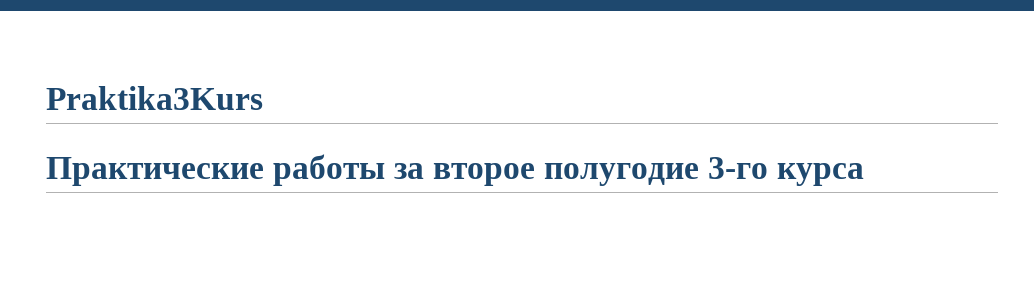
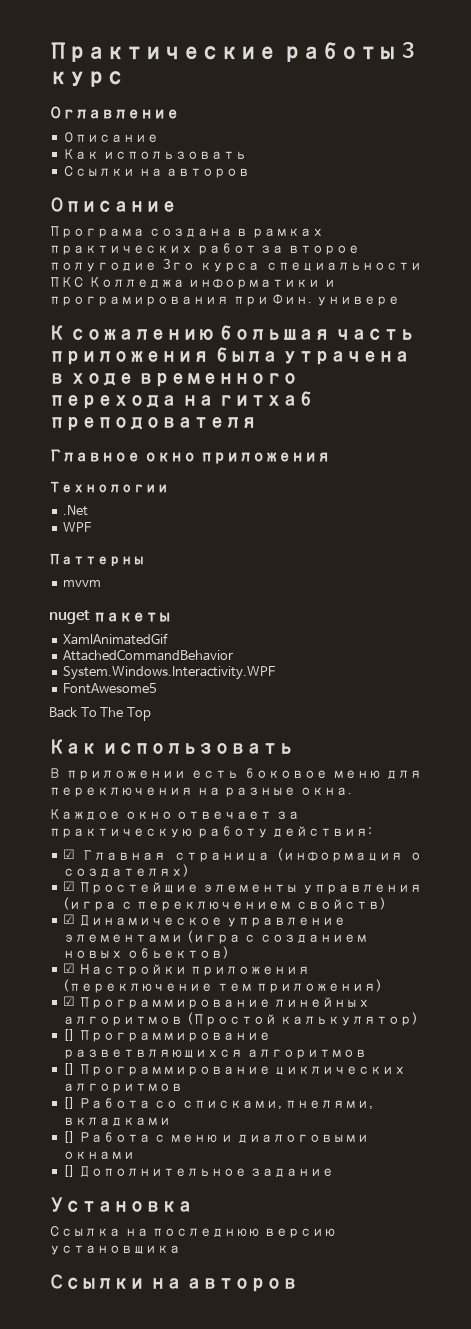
- Praktika3Kurs
- Практические работы за второе полугодие 3-го курса
+ Практические работы 3 курс
+ Оглавление
+ Описание
+ Как использовать
+ Ссылки на авторов
+ Описание
+ Програма создана в рамках практических работ за второе полугодие 3го курса специальности ПКС Колледжа информатики и програмирования при Фин. универе
+ К сожалению большая часть приложения была утрачена в ходе временного перехода на гитхаб преподователя
+ Главное окно приложения
+ Технологии
+ .Net
+ WPF
+ Паттерны
+ mvvm
+ nuget пакеты
+ XamlAnimatedGif
+ AttachedCommandBehavior
+ System.Windows.Interactivity.WPF
+ FontAwesome5
+ Back To The Top
+ Как использовать
+ В приложении есть боковое меню для переключения на разные окна.
+ Каждое окно отвечает за практическую работу действия:
+ ☑ Главная страница (информация о создателях)
+ ☑ Простейщие элементы управления (игра с переключением свойств)
+ ☑ Динамическое управление элементами (игра с созданием новых обьектов)
+ ☑ Настройки приложения (переключение тем приложения)
+ ☑ Программирование линейных алгоритмов (Простой калькулятор)
+ [] Программирование разветвляющихся алгоритмов
+ [] Программирование циклических алгоритмов
+ [] Работа со списками, пнелями, вкладками
+ [] Работа с меню и диалоговыми окнами
+ [] Дополнительное задание
+ Установка
+ Ссылка на последнюю версию установщика
+ Ссылки на авторов

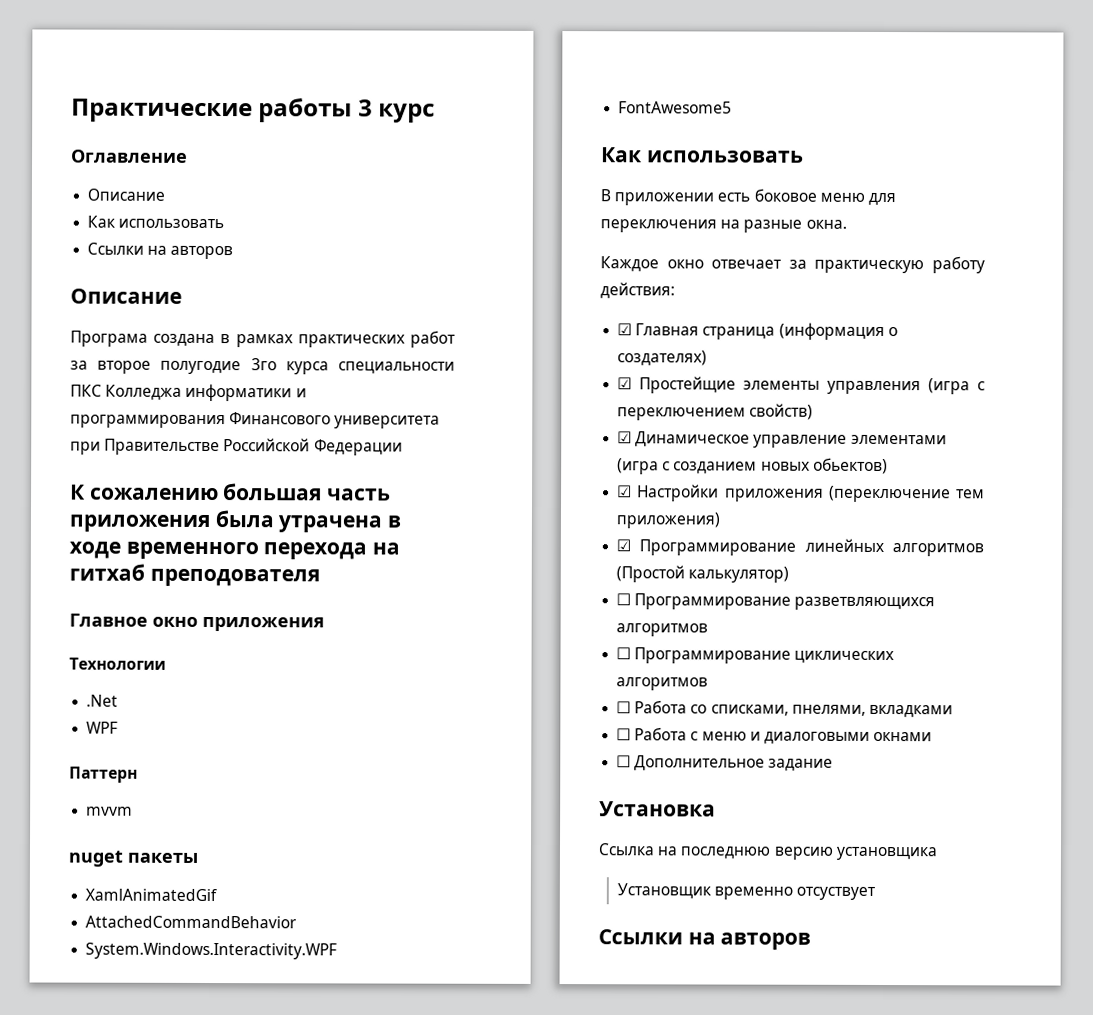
- Програма создана в рамках практических работ за второе полугодие 3го курса специальности ПКС Колледжа информатики и програмирования при Фин. универе
+ Програма создана в рамках практических работ за второе полугодие 3го курса специальности ПКС Колледжа информатики и программирования Финансового университета при Правительстве Российской Федерации
- Паттерны
+ Паттерн
- Back To The Top
- [] Программирование разветвляющихся алгоритмов
+ ☐ Программирование разветвляющихся алгоритмов
- [] Программирование циклических алгоритмов
+ ☐ Программирование циклических алгоритмов
- [] Работа со списками, пнелями, вкладками
+ ☐ Работа со списками, пнелями, вкладками
- [] Работа с меню и диалоговыми окнами
+ ☐ Работа с меню и диалоговыми окнами
- [] Дополнительное задание
+ ☐ Дополнительное задание
+ Установщик временно отсуствует

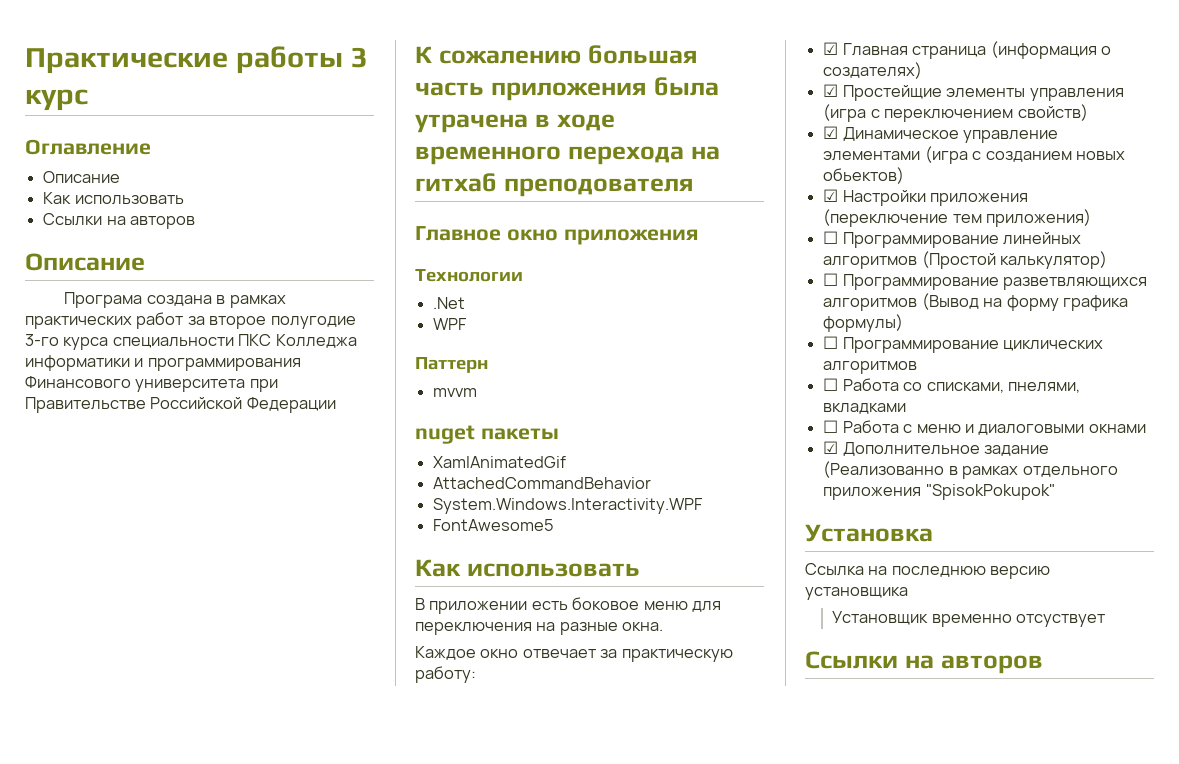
- Програма создана в рамках практических работ за второе полугодие 3го курса специальности ПКС Колледжа информатики и программирования Финансового университета при Правительстве Российской Федерации
+ Програма создана в рамках практических работ за второе полугодие 3-го курса специальности ПКС Колледжа информатики и программирования Финансового университета при Правительстве Российской Федерации
- Каждое окно отвечает за практическую работу действия:
+ Каждое окно отвечает за практическую работу:
- ☑ Программирование линейных алгоритмов (Простой калькулятор)
+ ☐ Программирование линейных алгоритмов (Простой калькулятор)
- ☐ Программирование разветвляющихся алгоритмов
+ ☐ Программирование разветвляющихся алгоритмов (Вывод на форму графика формулы)
- ☐ Дополнительное задание
+ ☑ Дополнительное задание (Реализованно в рамках отдельного приложения "SpisokPokupok"

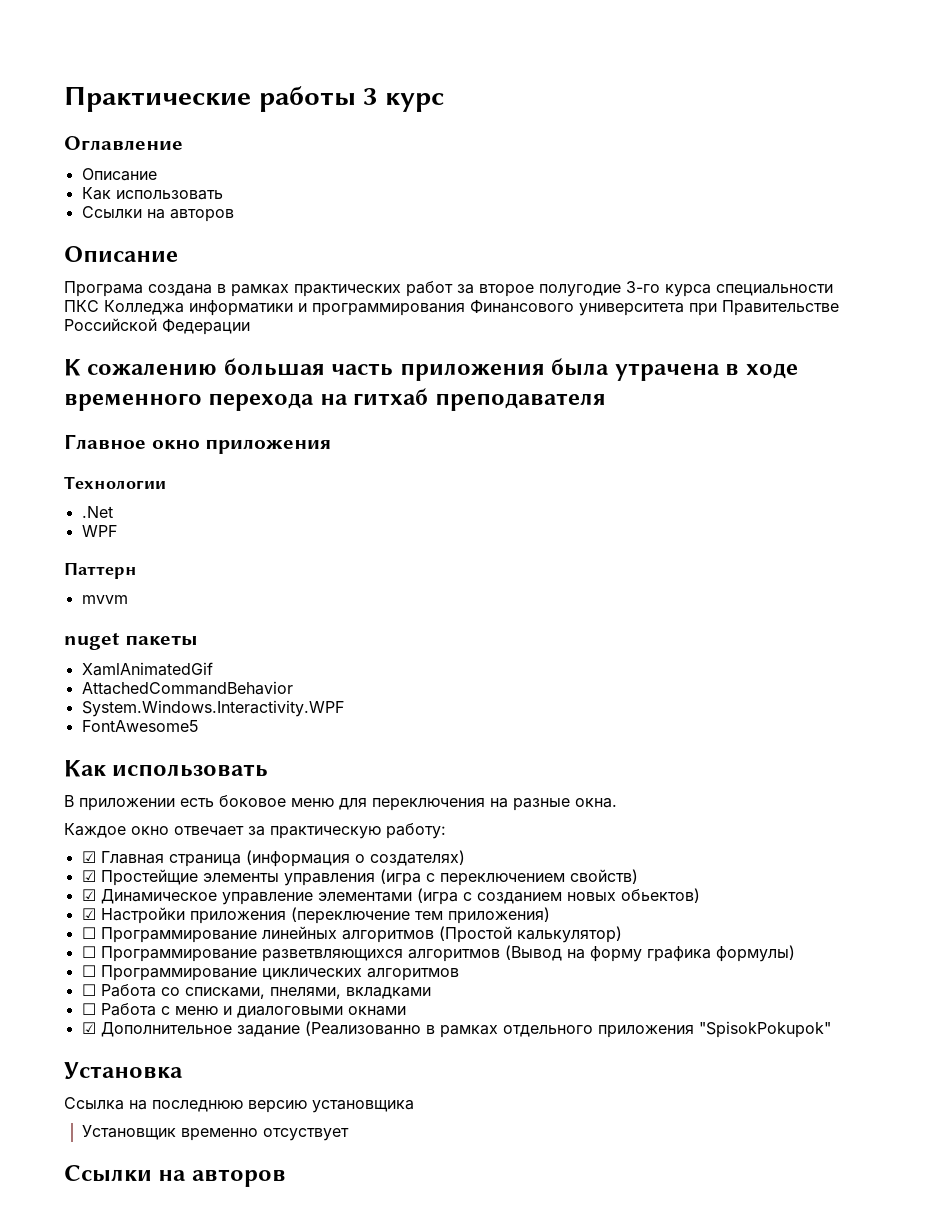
- К сожалению большая часть приложения была утрачена в ходе временного перехода на гитхаб преподователя
+ К сожалению большая часть приложения была утрачена в ходе временного перехода на гитхаб преподавателя

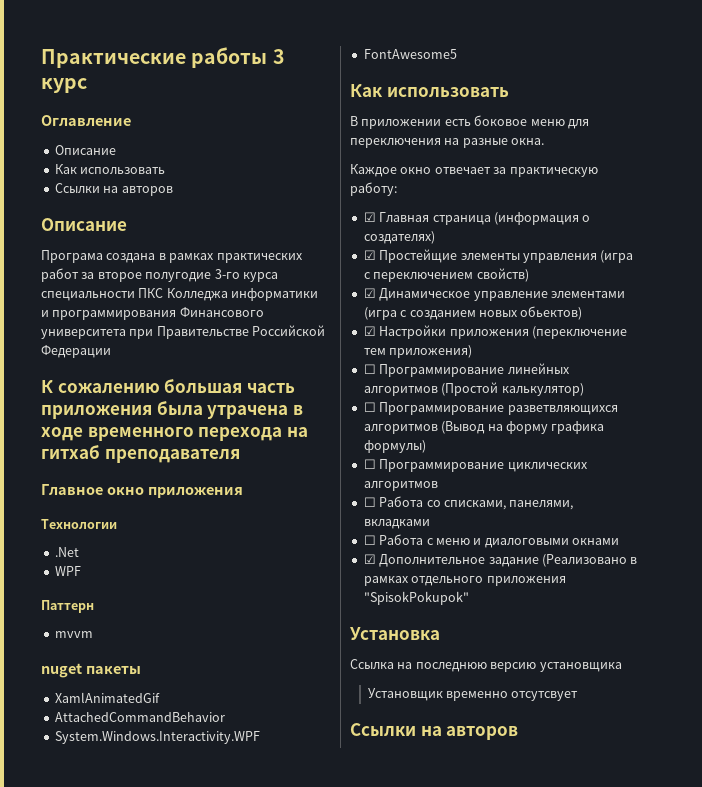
- ☐ Работа со списками, пнелями, вкладками
+ ☐ Работа со списками, панелями, вкладками
- ☑ Дополнительное задание (Реализованно в рамках отдельного приложения "SpisokPokupok"
+ ☑ Дополнительное задание (Реализовано в рамках отдельного приложения "SpisokPokupok"
- Установщик временно отсуствует
+ Установщик временно отсутсвует

